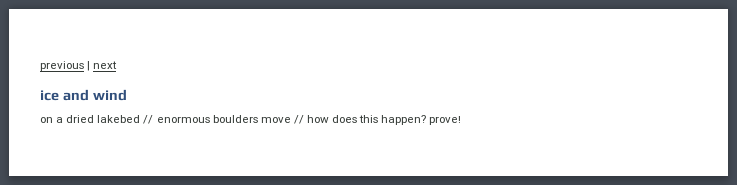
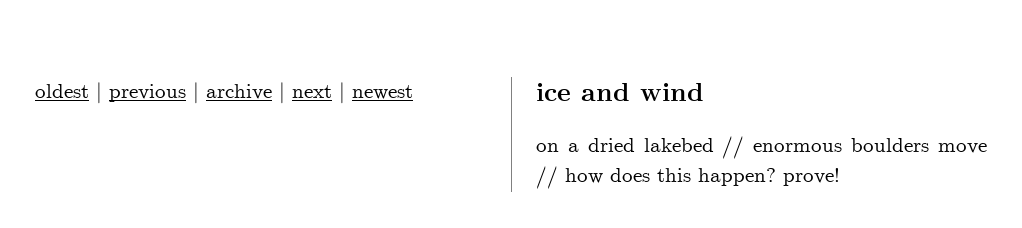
- previous | next
+ oldest | previous | archive | next | newest

